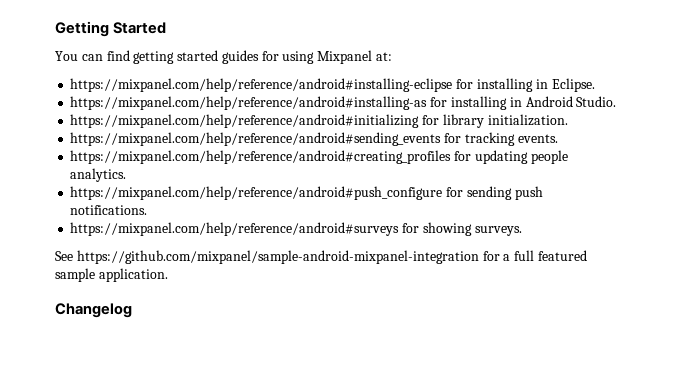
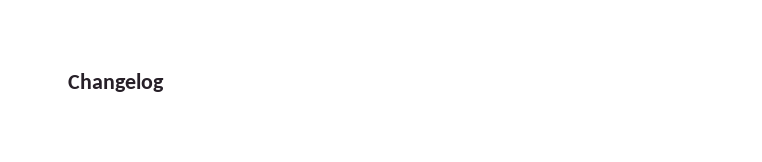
- Getting Started
- You can find getting started guides for using Mixpanel at:
- https://mixpanel.com/help/reference/android#installing-eclipse for installing in Eclipse.
- https://mixpanel.com/help/reference/android#installing-as for installing in Android Studio.
- https://mixpanel.com/help/reference/android#initializing for library initialization.
- https://mixpanel.com/help/reference/android#sending_events for tracking events.
- https://mixpanel.com/help/reference/android#creating_profiles for updating people analytics.
- https://mixpanel.com/help/reference/android#push_configure for sending push notifications.
- https://mixpanel.com/help/reference/android#surveys for showing surveys.
- See https://github.com/mixpanel/sample-android-mixpanel-integration for a full featured sample application.

